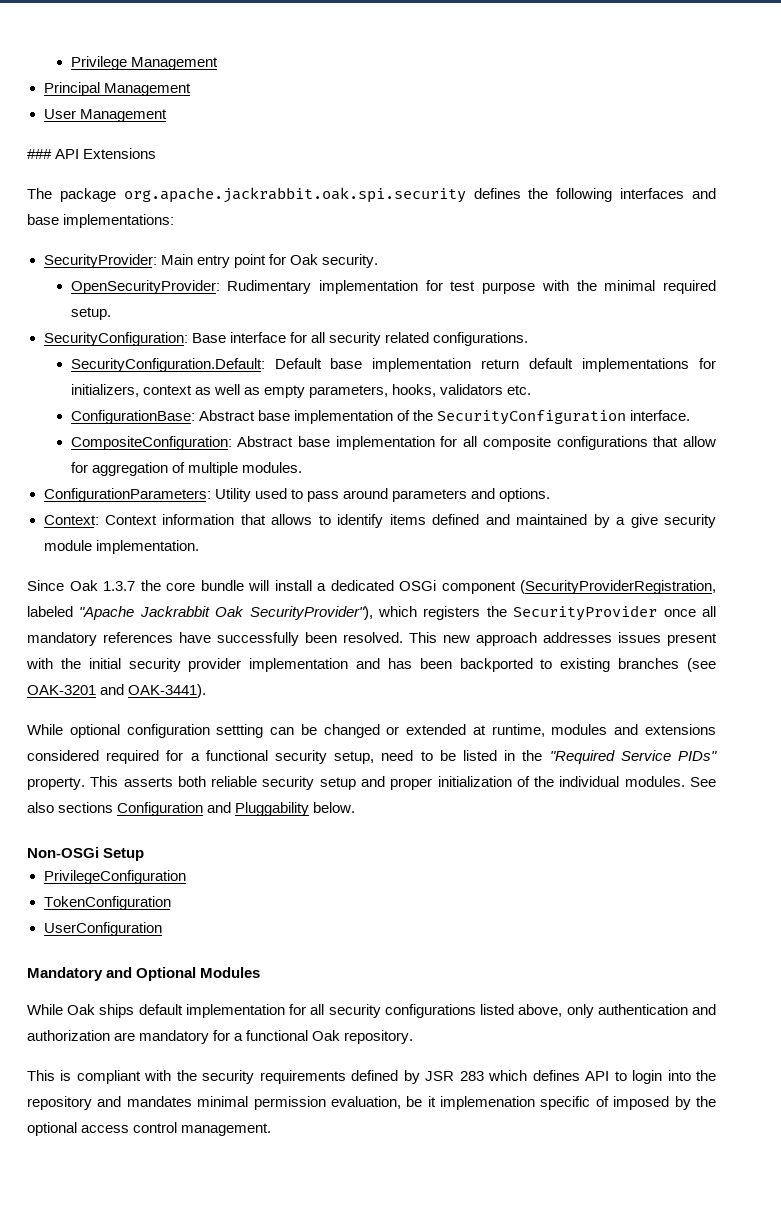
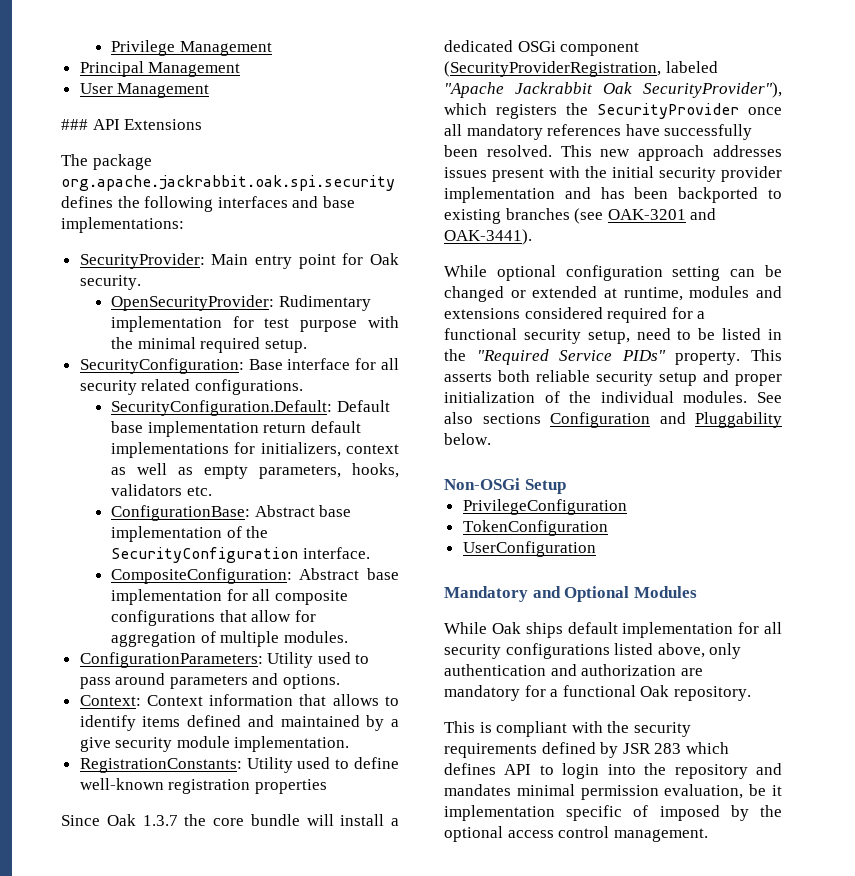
+ RegistrationConstants: Utility used to define well-known registration properties
- While optional configuration settting can be changed or extended at runtime, modules and extensions considered required for a functional security setup, need to be listed in the "Required Service PIDs" property.
+ While optional configuration setting can be changed or extended at runtime, modules and extensions considered required for a functional security setup, need to be listed in the "Required Service PIDs" property.
- This is compliant with the security requirements defined by JSR 283 which defines API to login into the repository and mandates minimal permission evaluation, be it implemenation specific of imposed by the optional access control management.
+ This is compliant with the security requirements defined by JSR 283 which defines API to login into the repository and mandates minimal permission evaluation, be it implementation specific of imposed by the optional access control management.

